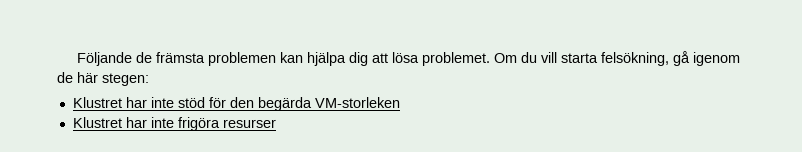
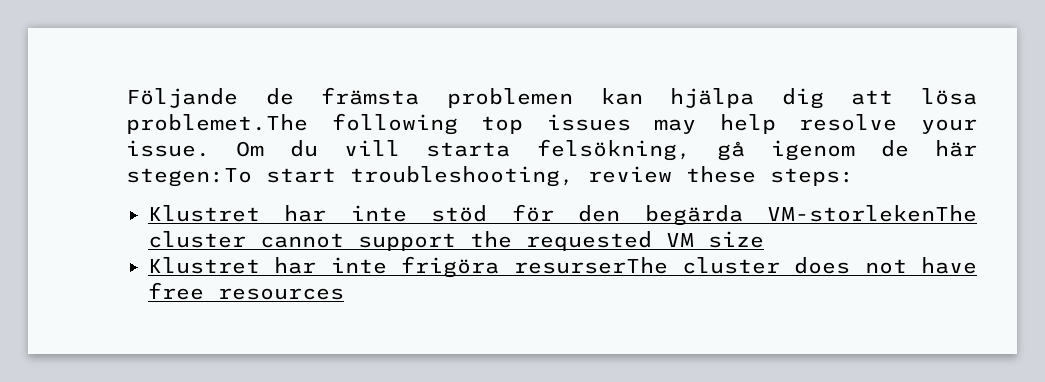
- Följande de främsta problemen kan hjälpa dig att lösa problemet.
+ Följande de främsta problemen kan hjälpa dig att lösa problemet.The following top issues may help resolve your issue.
- Om du vill starta felsökning, gå igenom de här stegen:
+ Om du vill starta felsökning, gå igenom de här stegen:To start troubleshooting, review these steps:
- Klustret har inte stöd för den begärda VM-storleken
- Klustret har inte frigöra resurser
+ Klustret har inte stöd för den begärda VM-storlekenThe cluster cannot support the requested VM size
+ Klustret har inte frigöra resurserThe cluster does not have free resources

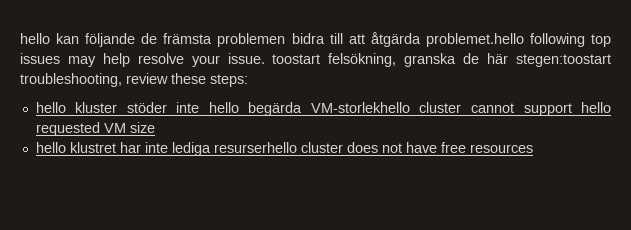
- Följande de främsta problemen kan hjälpa dig att lösa problemet.The following top issues may help resolve your issue. Om du vill starta felsökning, gå igenom de här stegen:To start troubleshooting, review these steps:
- Klustret har inte stöd för den begärda VM-storlekenThe cluster cannot support the requested VM size
+ hello kan följande de främsta problemen bidra till att åtgärda problemet.hello following top issues may help resolve your issue. toostart felsökning, granska de här stegen:toostart troubleshooting, review these steps:
+ hello kluster stöder inte hello begärda VM-storlekhello cluster cannot support hello requested VM size
- Klustret har inte frigöra resurserThe cluster does not have free resources
+ hello klustret har inte lediga resurserhello cluster does not have free resources

